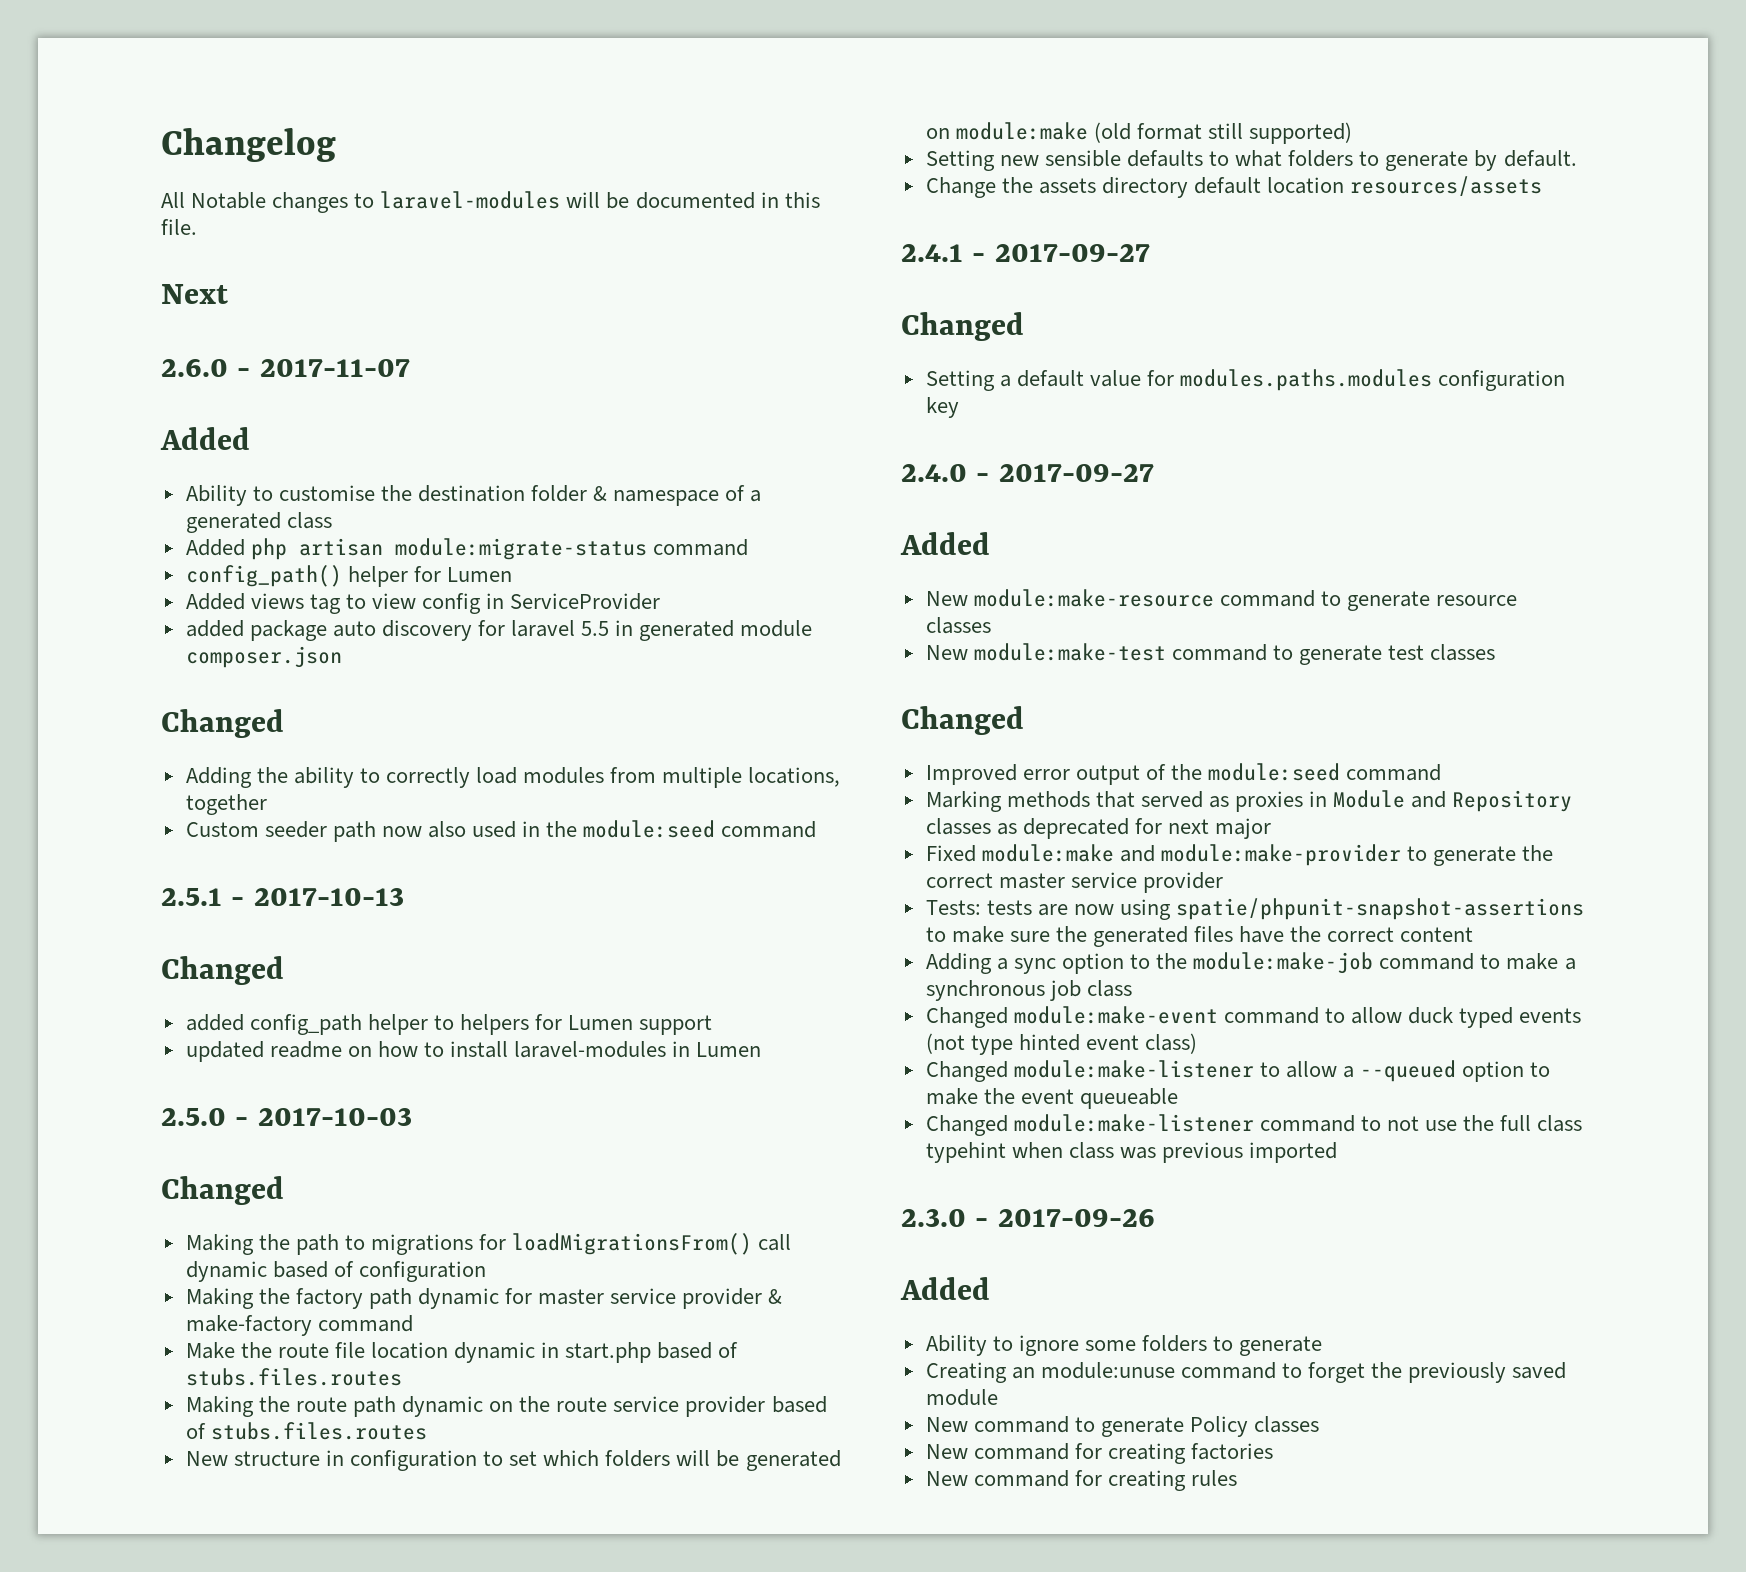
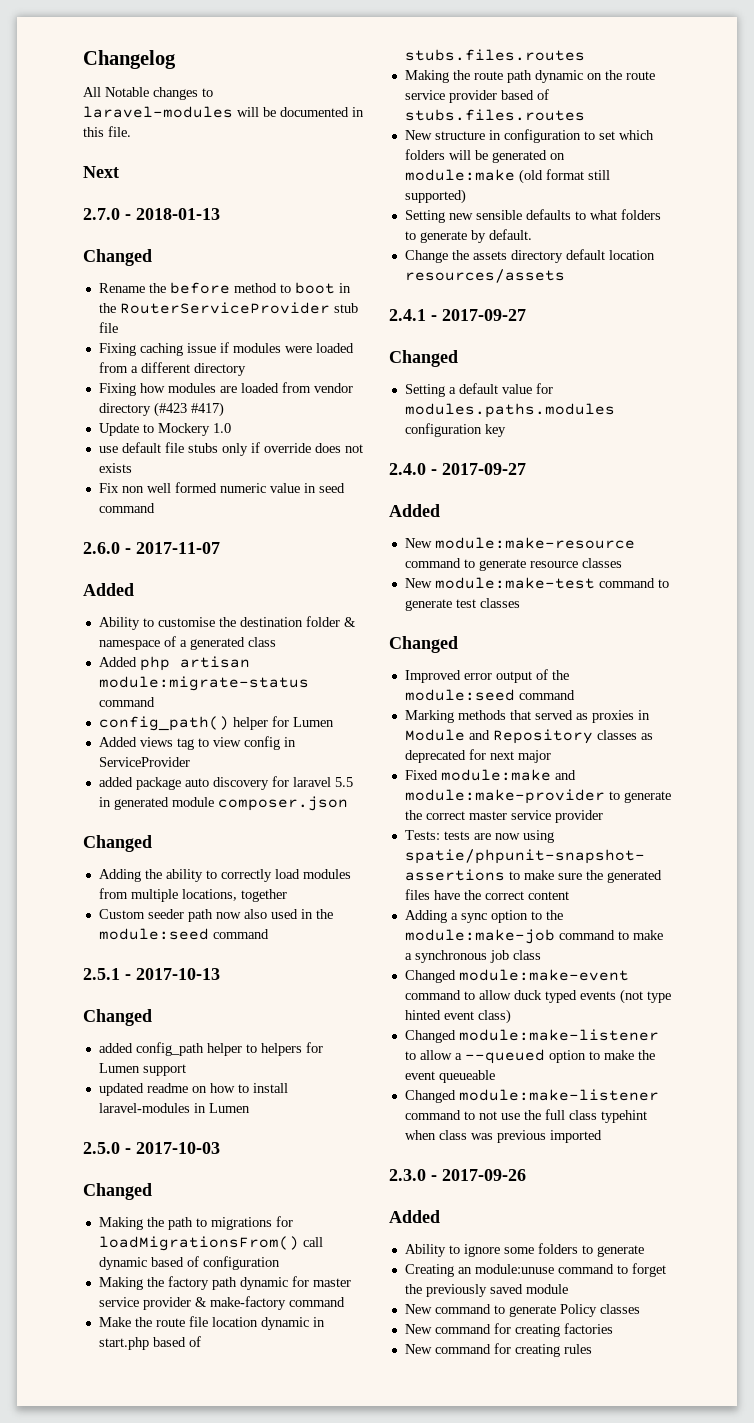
+ 2.7.0 - 2018-01-13
+ Changed
+ Rename the before method to boot in the RouterServiceProvider stub file
+ Fixing caching issue if modules were loaded from a different directory
+ Fixing how modules are loaded from vendor directory (#423 #417)
+ Update to Mockery 1.0
+ use default file stubs only if override does not exists
+ Fix non well formed numeric value in seed command

